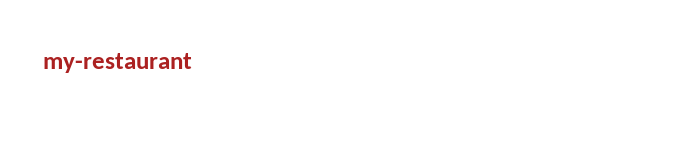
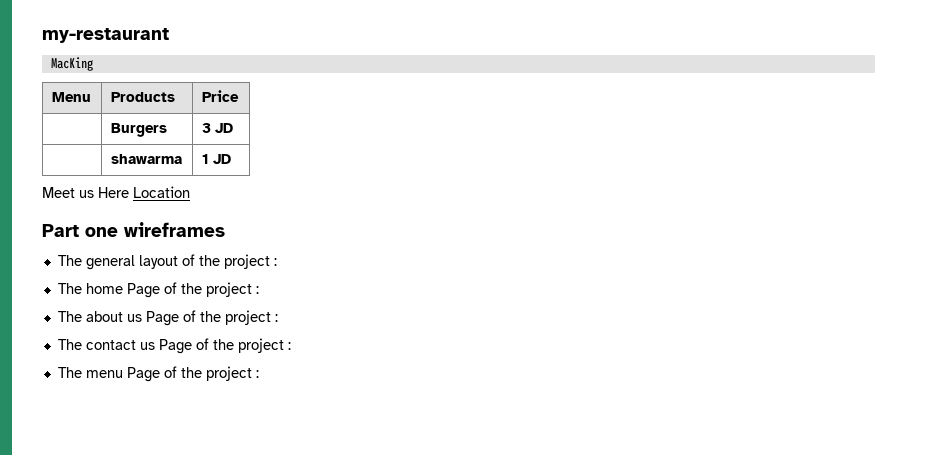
+ MacKing
+ Menu | Products | Price
+ | Burgers | 3 JD
+ | shawarma | 1 JD
+ Meet us Here Location
+ Part one wireframes
+ The general layout of the project :
+ The home Page of the project :
+ The about us Page of the project :
+ The contact us Page of the project :
+ The menu Page of the project :

